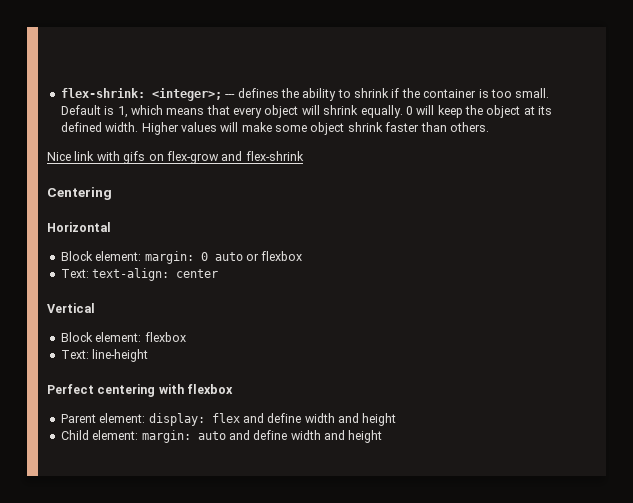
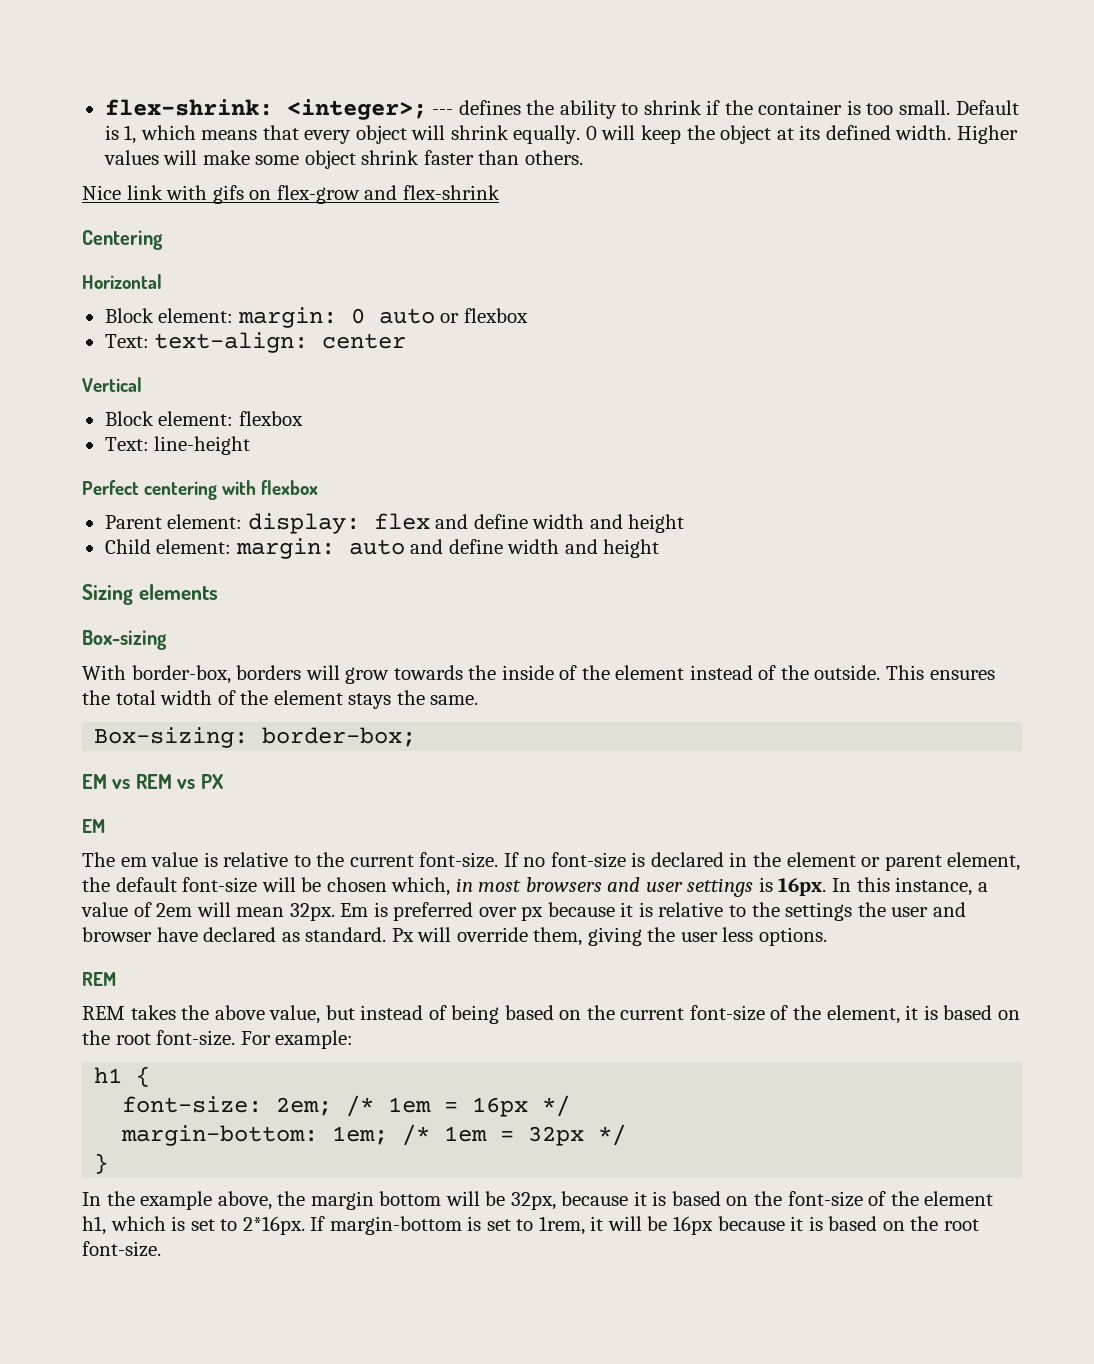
+ Sizing elements
+ Box-sizing
+ With border-box, borders will grow towards the inside of the element instead of the outside. This ensures the total width of the element stays the same.
+ Box-sizing: border-box;
+ EM vs REM vs PX
+ EM
+ The em value is relative to the current font-size. If no font-size is declared in the element or parent element, the default font-size will be chosen which, in most browsers and user settings is 16px. In this instance, a value of 2em will mean 32px. Em is preferred over px because it is relative to the settings the user and browser have declared as standard. Px will override them, giving the user less options.
+ REM
+ REM takes the above value, but instead of being based on the current font-size of the element, it is based on the root font-size. For example:
+ h1 {
+ font-size: 2em; /* 1em = 16px */
+ margin-bottom: 1em; /* 1em = 32px */
+ }
+ In the example above, the margin bottom will be 32px, because it is based on the font-size of the element h1, which is set to 2*16px. If margin-bottom is set to 1rem, it will be 16px because it is based on the root font-size.

